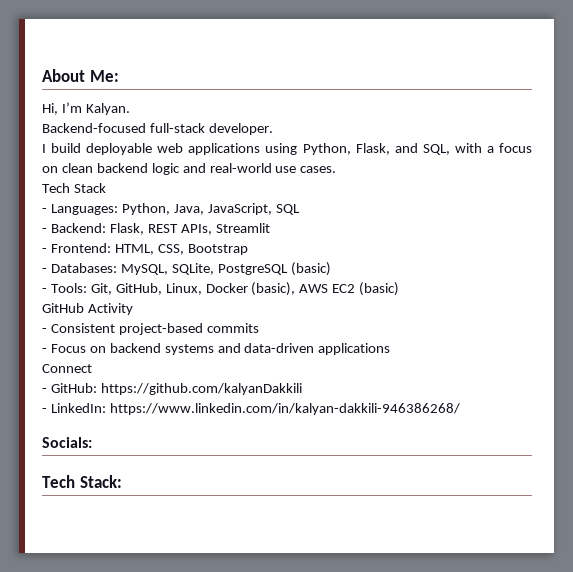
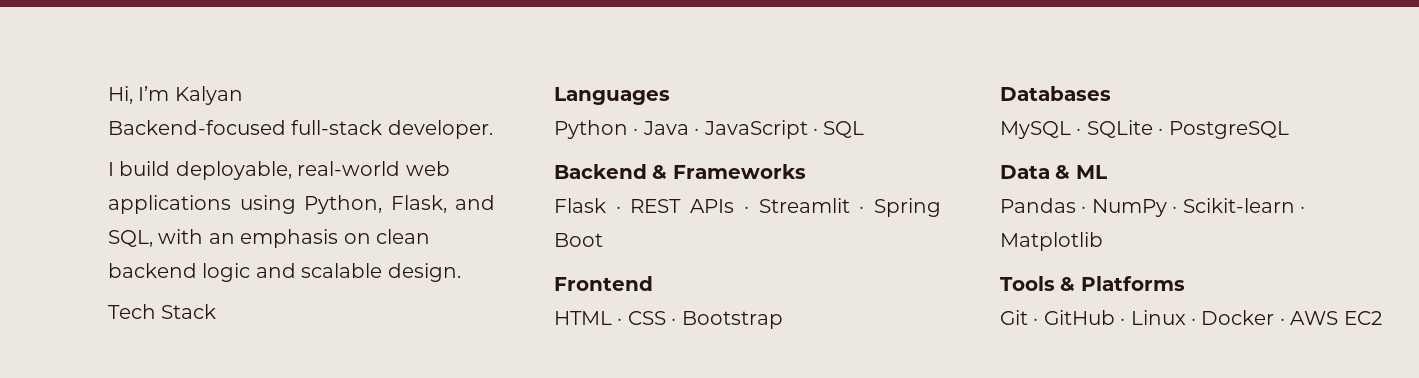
- About Me:
- Hi, I’m Kalyan.
+ Hi, I’m Kalyan
- I build deployable web applications using Python, Flask, and SQL, with a focus on clean backend logic and real-world use cases.
+ I build deployable, real-world web applications using Python, Flask, and SQL, with an emphasis on clean backend logic and scalable design.
- - Languages: Python, Java, JavaScript, SQL
- - Backend: Flask, REST APIs, Streamlit
- - Frontend: HTML, CSS, Bootstrap
- - Databases: MySQL, SQLite, PostgreSQL (basic)
- - Tools: Git, GitHub, Linux, Docker (basic), AWS EC2 (basic)
- GitHub Activity
- - Consistent project-based commits
- - Focus on backend systems and data-driven applications
- Connect
- - GitHub: https://github.com/kalyanDakkili
- - LinkedIn: https://www.linkedin.com/in/kalyan-dakkili-946386268/
- Socials:
- Tech Stack:
+ Languages
+ Python · Java · JavaScript · SQL
+ Backend & Frameworks
+ Flask · REST APIs · Streamlit · Spring Boot
+ Frontend
+ HTML · CSS · Bootstrap
+ Databases
+ MySQL · SQLite · PostgreSQL
+ Data & ML
+ Pandas · NumPy · Scikit-learn · Matplotlib
+ Tools & Platforms
+ Git · GitHub · Linux · Docker · AWS EC2

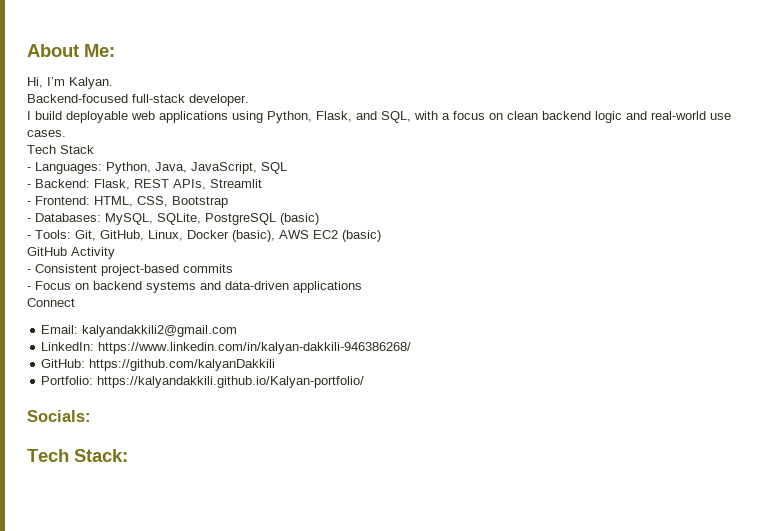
+ About Me:
- Hi, I’m Kalyan
+ Hi, I’m Kalyan.
- I build deployable, real-world web applications using Python, Flask, and SQL, with an emphasis on clean backend logic and scalable design.
+ I build deployable web applications using Python, Flask, and SQL, with a focus on clean backend logic and real-world use cases.
- Languages
- Python · Java · JavaScript · SQL
- Backend & Frameworks
- Flask · REST APIs · Streamlit · Spring Boot
- Frontend
- HTML · CSS · Bootstrap
- Databases
- MySQL · SQLite · PostgreSQL
- Data & ML
- Pandas · NumPy · Scikit-learn · Matplotlib
- Tools & Platforms
- Git · GitHub · Linux · Docker · AWS EC2
+ - Languages: Python, Java, JavaScript, SQL
+ - Backend: Flask, REST APIs, Streamlit
+ - Frontend: HTML, CSS, Bootstrap
+ - Databases: MySQL, SQLite, PostgreSQL (basic)
+ - Tools: Git, GitHub, Linux, Docker (basic), AWS EC2 (basic)
+ GitHub Activity
+ - Consistent project-based commits
+ - Focus on backend systems and data-driven applications
+ Connect
+ Email: kalyandakkili2@gmail.com
+ LinkedIn: https://www.linkedin.com/in/kalyan-dakkili-946386268/
+ GitHub: https://github.com/kalyanDakkili
+ Portfolio: https://kalyandakkili.github.io/Kalyan-portfolio/
+ Socials:
+ Tech Stack:

